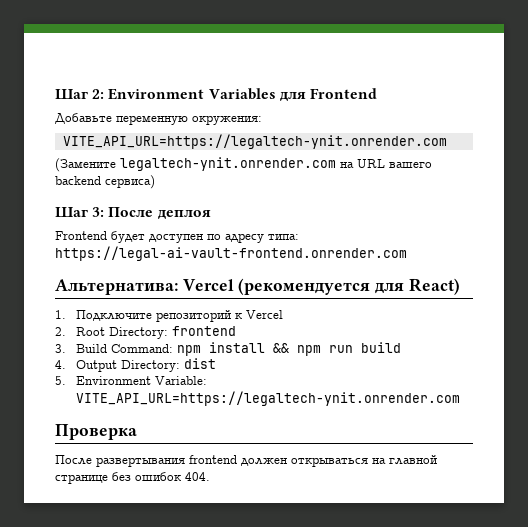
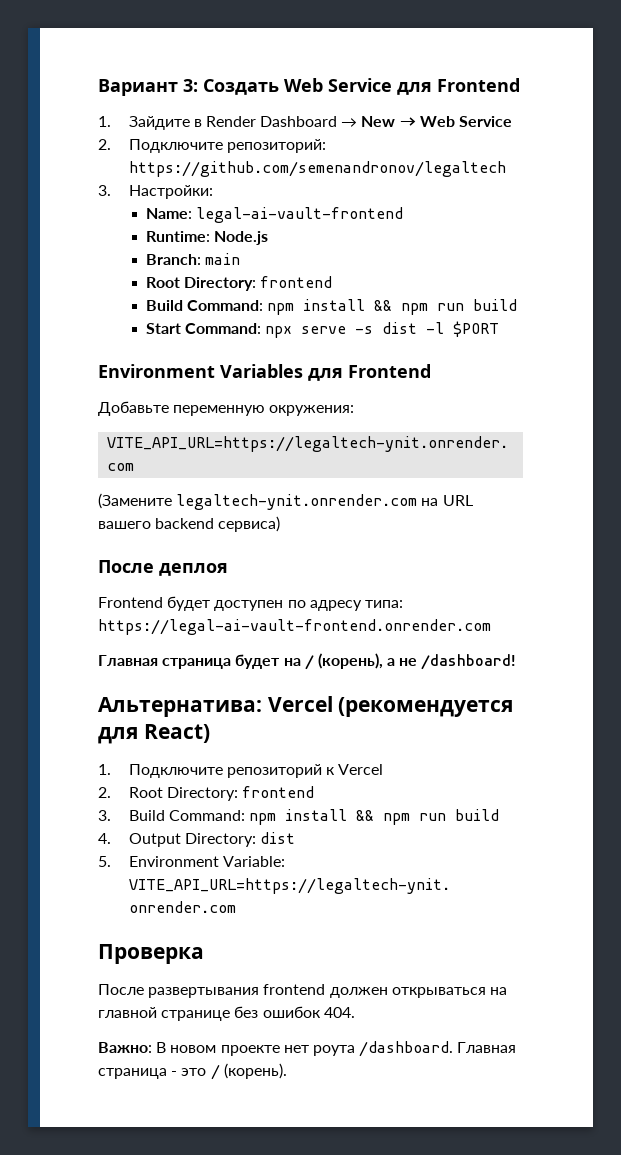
- Шаг 2: Environment Variables для Frontend
+ Вариант 3: Создать Web Service для Frontend
+ 1. Зайдите в Render Dashboard → New → Web Service
+ 2. Подключите репозиторий: https://github.com/semenandronov/legaltech
+ 3. Настройки:
+ Name: legal-ai-vault-frontend
+ Runtime: Node.js
+ Branch: main
+ Root Directory: frontend
+ Build Command: npm install && npm run build
+ Start Command: npx serve -s dist -l $PORT
+ Environment Variables для Frontend
- Шаг 3: После деплоя
+ После деплоя
+ Главная страница будет на / (корень), а не /dashboard!
+ Важно: В новом проекте нет роута /dashboard. Главная страница - это / (корень).

